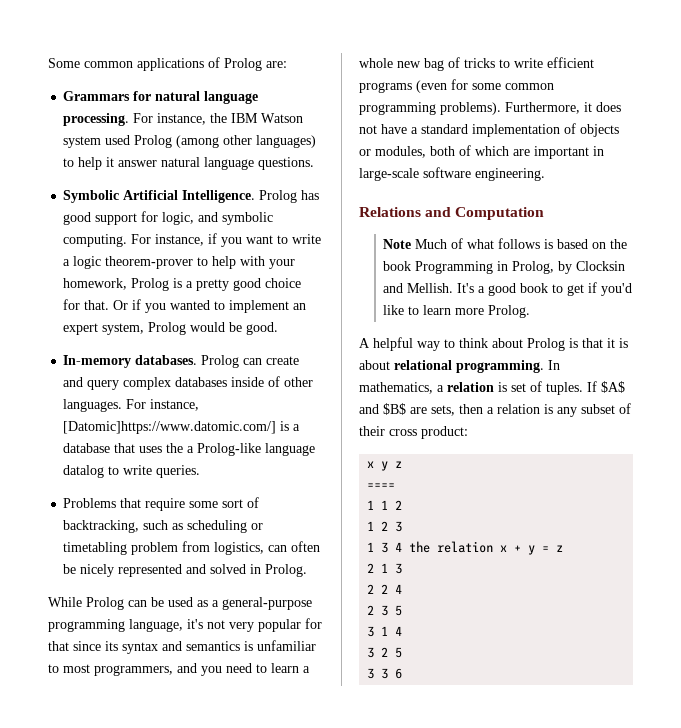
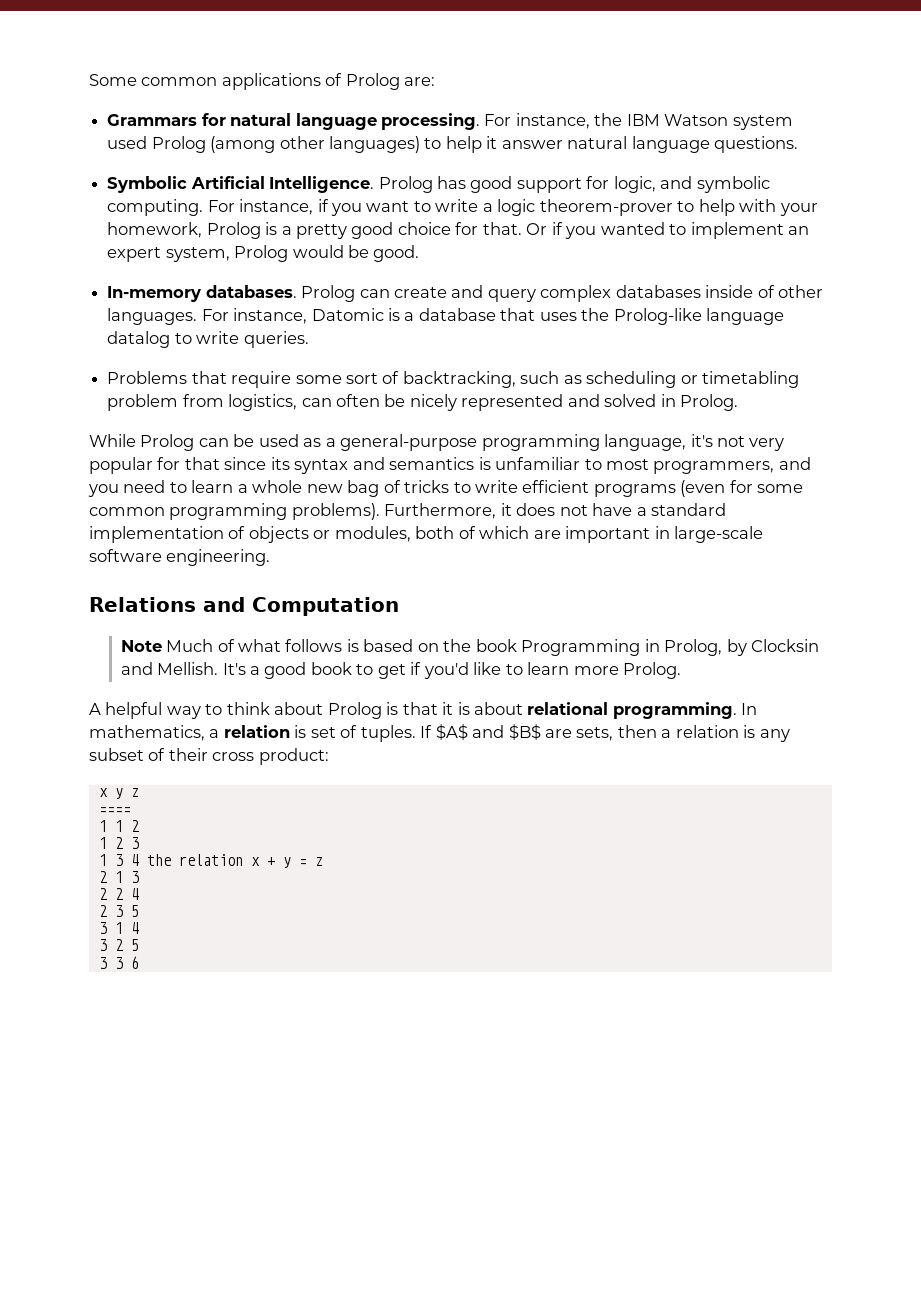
- For instance, [Datomic]https://www.datomic.com/] is a database that uses the a Prolog-like language datalog to write queries.
+ For instance, Datomic is a database that uses the Prolog-like language datalog to write queries.

